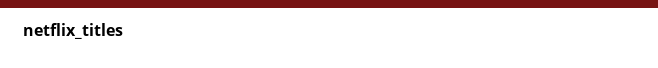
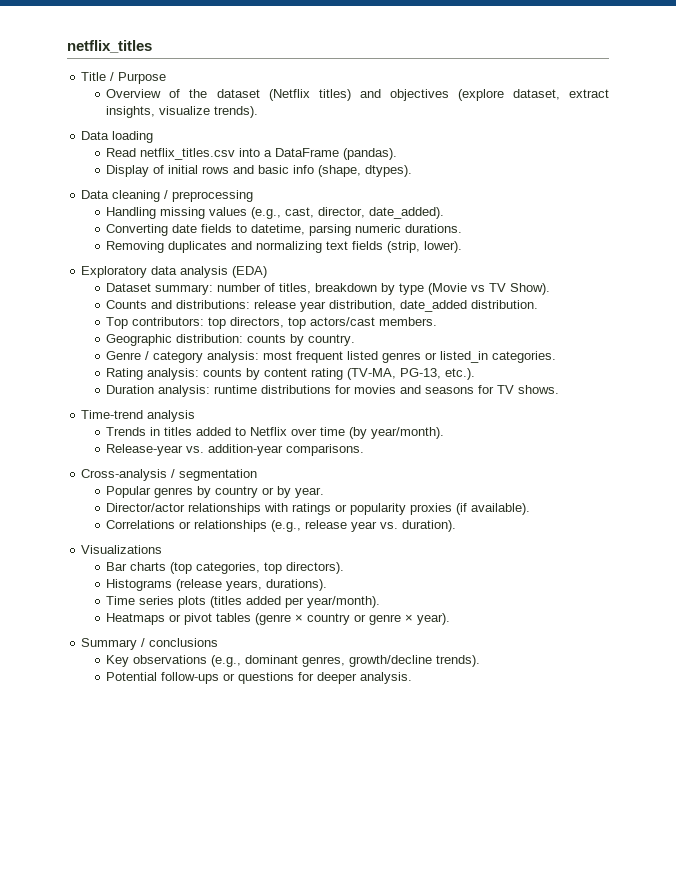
+ Title / Purpose
+ Overview of the dataset (Netflix titles) and objectives (explore dataset, extract insights, visualize trends).
+ Data loading
+ Read netflix_titles.csv into a DataFrame (pandas).
+ Display of initial rows and basic info (shape, dtypes).
+ Data cleaning / preprocessing
+ Handling missing values (e.g., cast, director, date_added).
+ Converting date fields to datetime, parsing numeric durations.
+ Removing duplicates and normalizing text fields (strip, lower).
+ Exploratory data analysis (EDA)
+ Dataset summary: number of titles, breakdown by type (Movie vs TV Show).
+ Counts and distributions: release year distribution, date_added distribution.
+ Top contributors: top directors, top actors/cast members.
+ Geographic distribution: counts by country.
+ Genre / category analysis: most frequent listed genres or listed_in categories.
+ Rating analysis: counts by content rating (TV-MA, PG-13, etc.).
+ Duration analysis: runtime distributions for movies and seasons for TV shows.
+ Time-trend analysis
+ Trends in titles added to Netflix over time (by year/month).
+ Release-year vs. addition-year comparisons.
+ Cross-analysis / segmentation
+ Popular genres by country or by year.
+ Director/actor relationships with ratings or popularity proxies (if available).
+ Correlations or relationships (e.g., release year vs. duration).
+ Visualizations
+ Bar charts (top categories, top directors).
+ Histograms (release years, durations).
+ Time series plots (titles added per year/month).
+ Heatmaps or pivot tables (genre × country or genre × year).
+ Summary / conclusions
+ Key observations (e.g., dominant genres, growth/decline trends).
+ Potential follow-ups or questions for deeper analysis.

